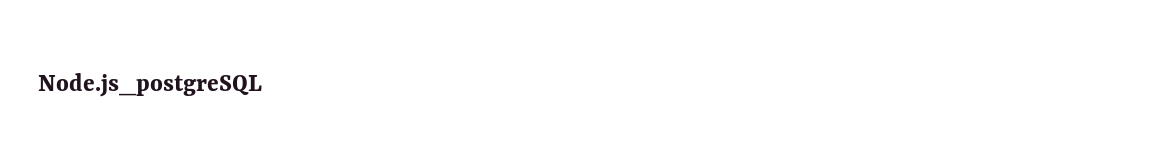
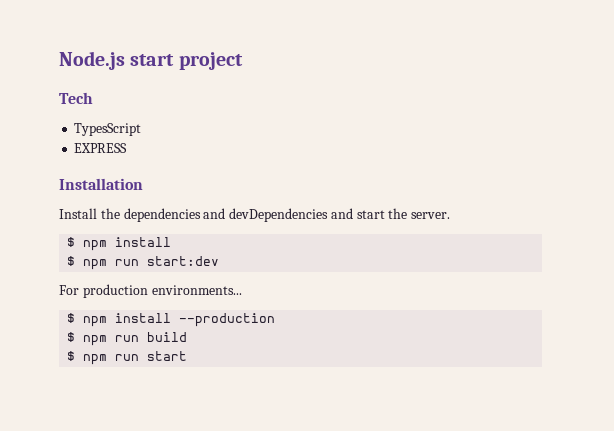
- Node.js_postgreSQL
+ Node.js start project
+ Tech
+ TypesScript
+ EXPRESS
+ Installation
+ Install the dependencies and devDependencies and start the server.
+ $ npm install
+ $ npm run start:dev
+ For production environments...
+ $ npm install --production
+ $ npm run build
+ $ npm run start

